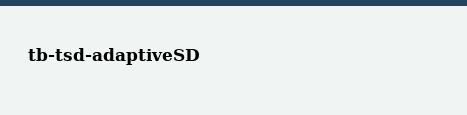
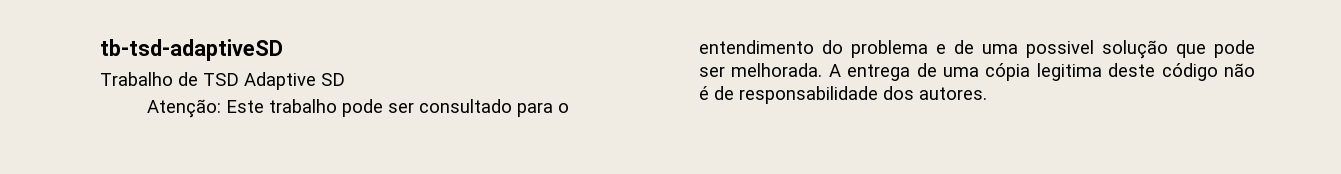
+ Trabalho de TSD Adaptive SD
+ Atenção: Este trabalho pode ser consultado para o entendimento do problema e de uma possivel solução que pode ser melhorada. A entrega de uma cópia legitima deste código não é de responsabilidade dos autores.

